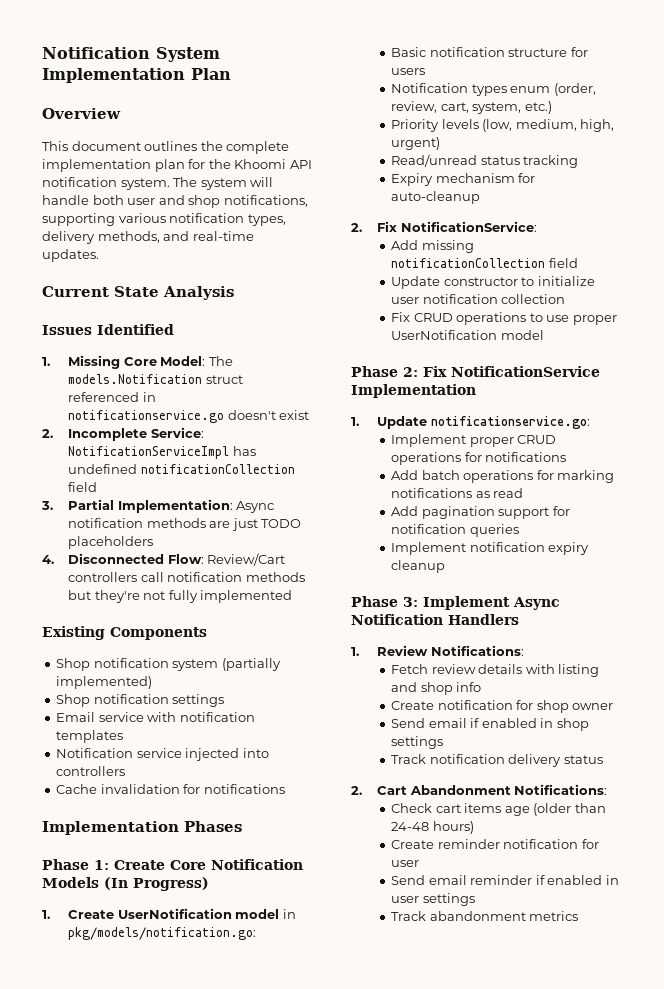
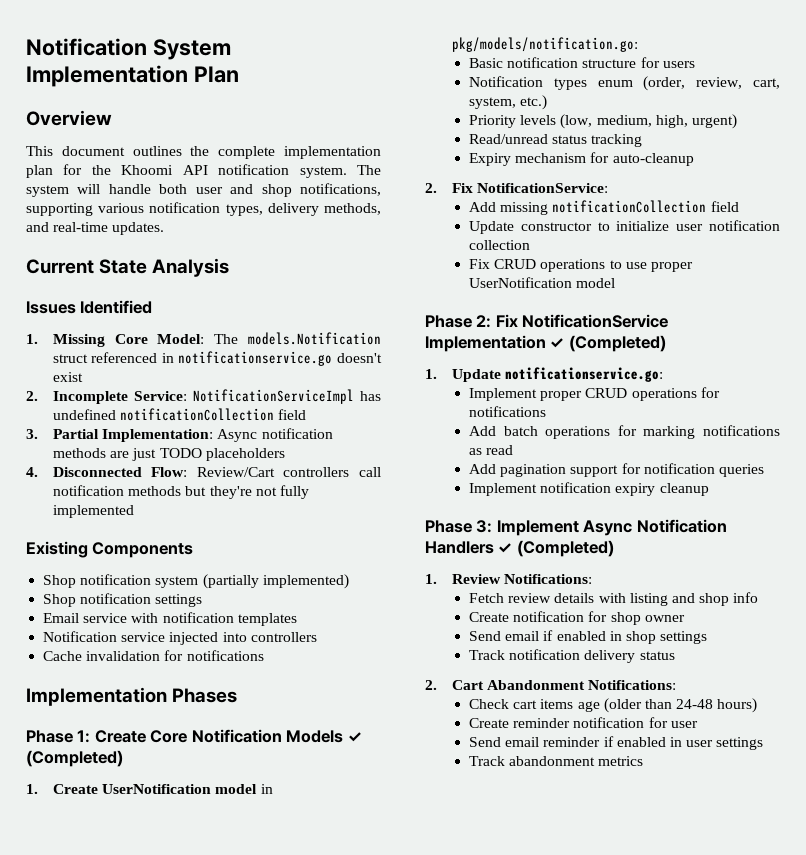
- Phase 1: Create Core Notification Models (In Progress)
+ Phase 1: Create Core Notification Models ✓ (Completed)
- Phase 2: Fix NotificationService Implementation
+ Phase 2: Fix NotificationService Implementation ✓ (Completed)
- Phase 3: Implement Async Notification Handlers
+ Phase 3: Implement Async Notification Handlers ✓ (Completed)

